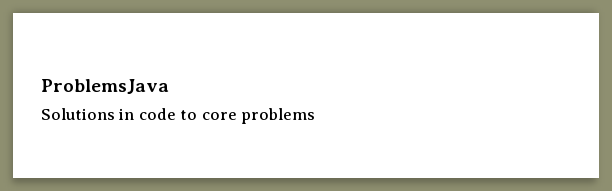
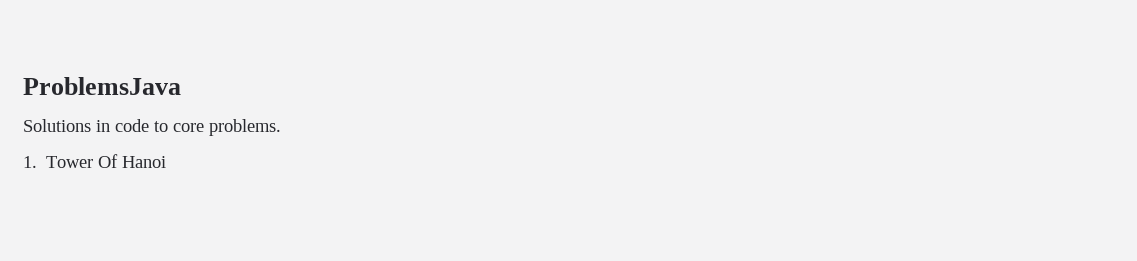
- Solutions in code to core problems
+ Solutions in code to core problems.
+ 1. Tower Of Hanoi

